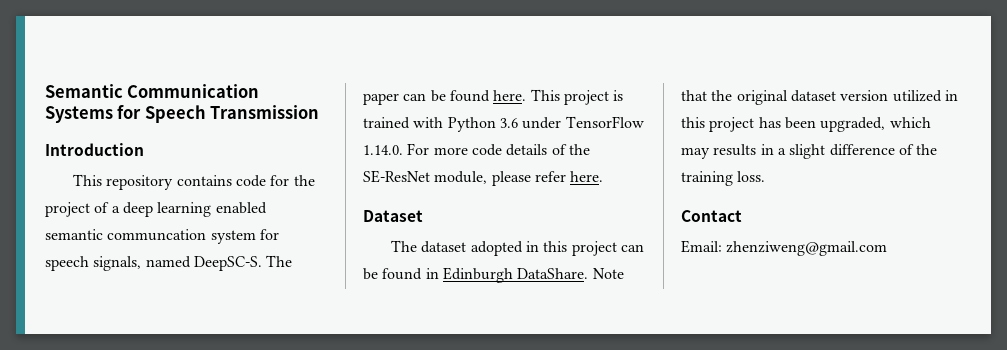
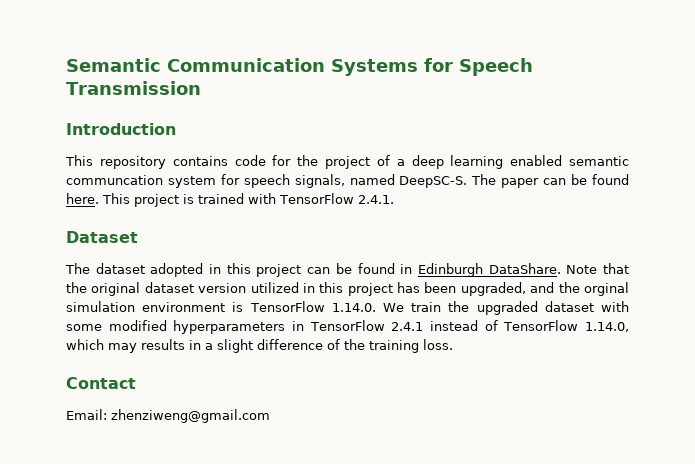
- This project is trained with Python 3.6 under TensorFlow 1.14.0. For more code details of the SE-ResNet module, please refer here.
+ This project is trained with TensorFlow 2.4.1.
- Note that the original dataset version utilized in this project has been upgraded, which may results in a slight difference of the training loss.
+ Note that the original dataset version utilized in this project has been upgraded, and the orginal simulation environment is TensorFlow 1.14.0. We train the upgraded dataset with some modified hyperparameters in TensorFlow 2.4.1 instead of TensorFlow 1.14.0, which may results in a slight difference of the training loss.

